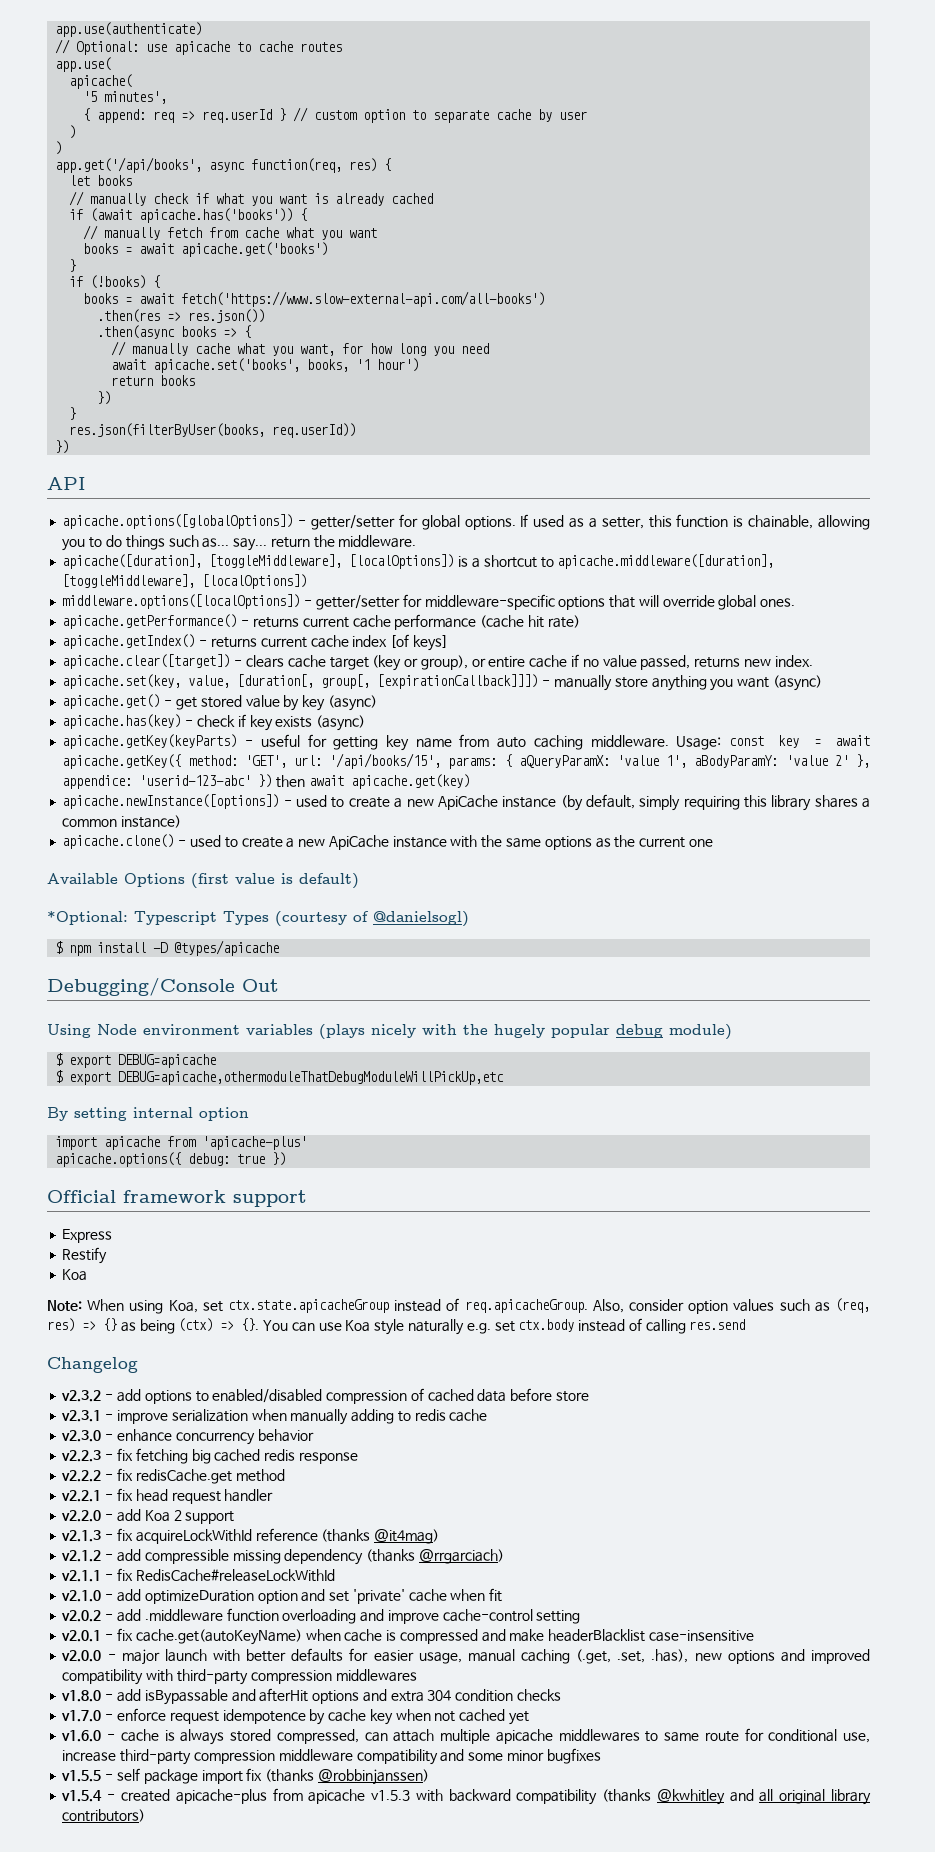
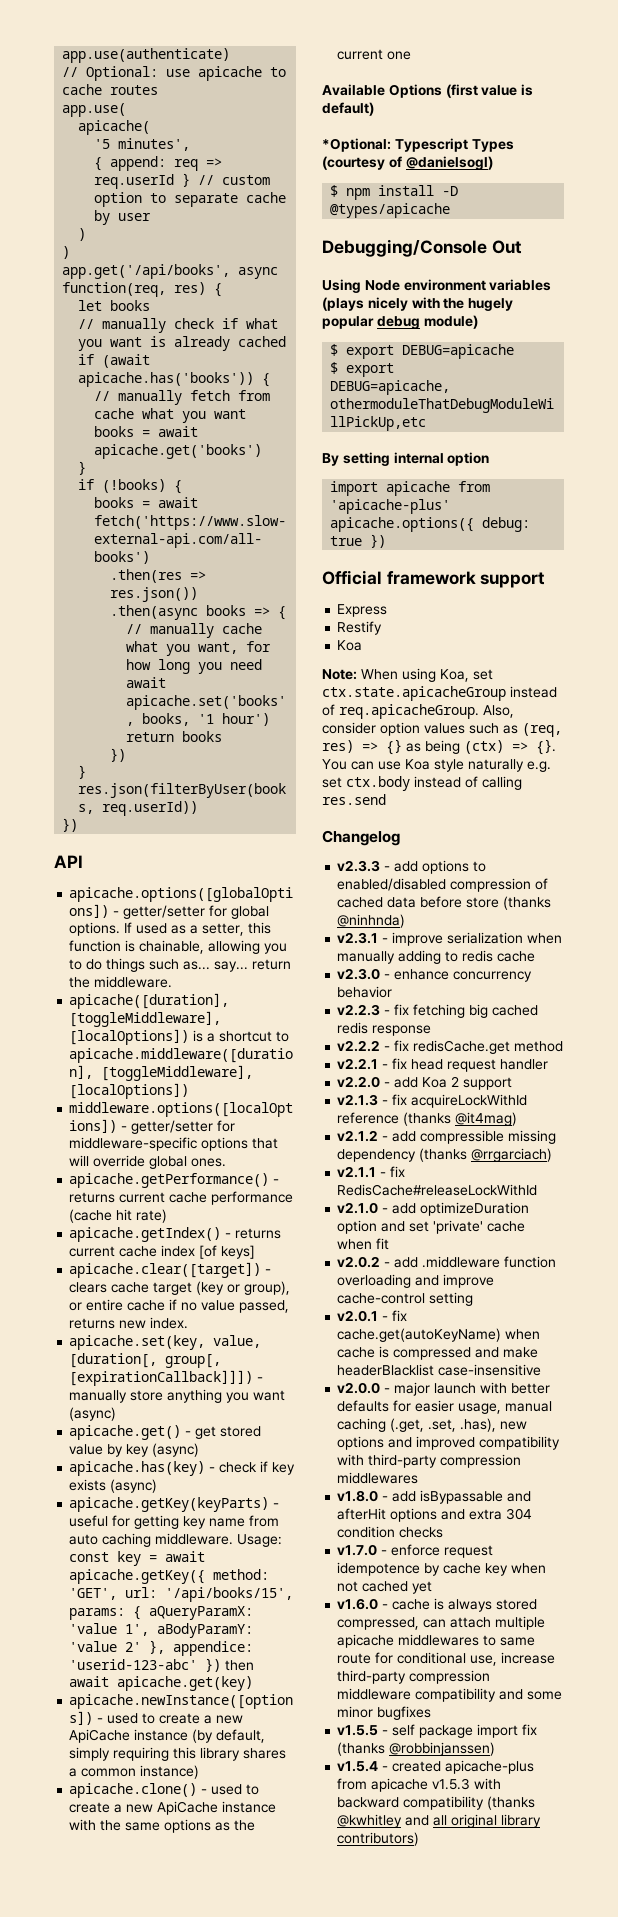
- v2.3.2 - add options to enabled/disabled compression of cached data before store
+ v2.3.3 - add options to enabled/disabled compression of cached data before store (thanks @ninhnda)

